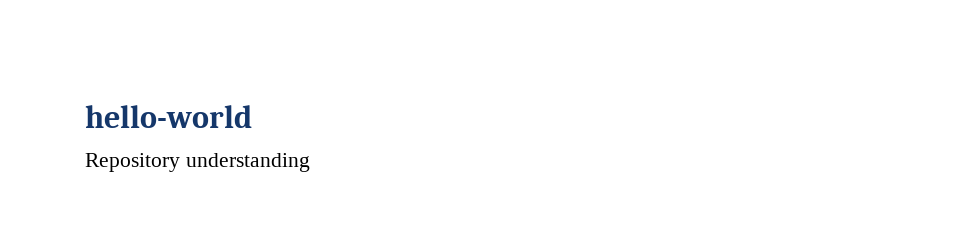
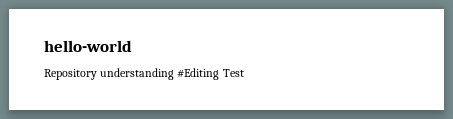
- Repository understanding
+ Repository understanding #Editing Test

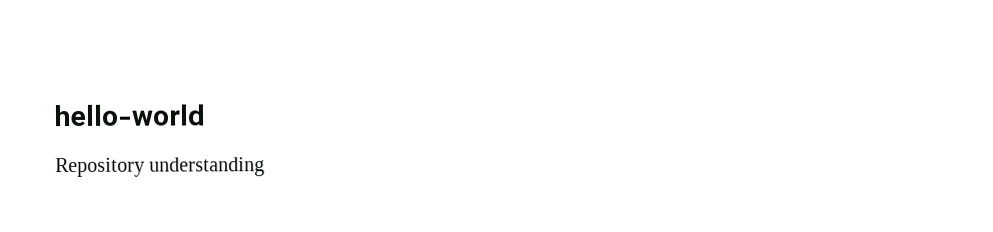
- Repository understanding #Editing Test
+ Repository understanding

